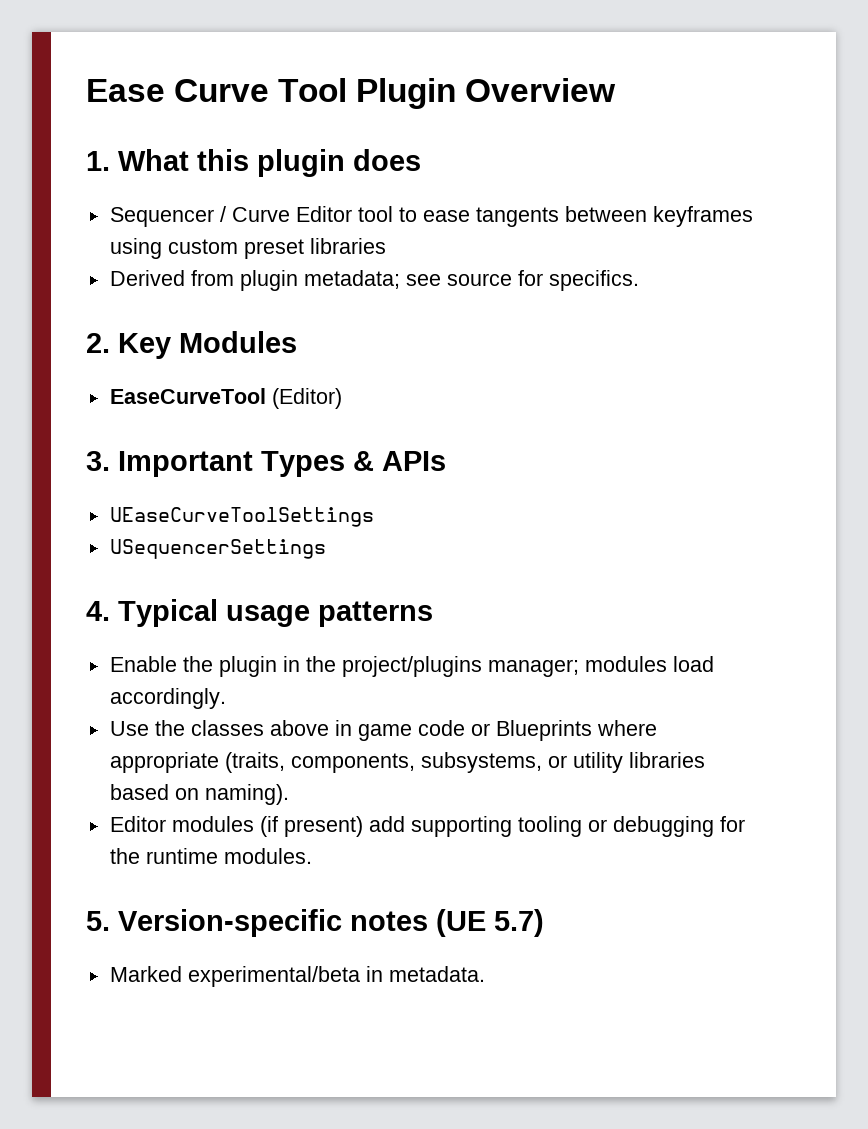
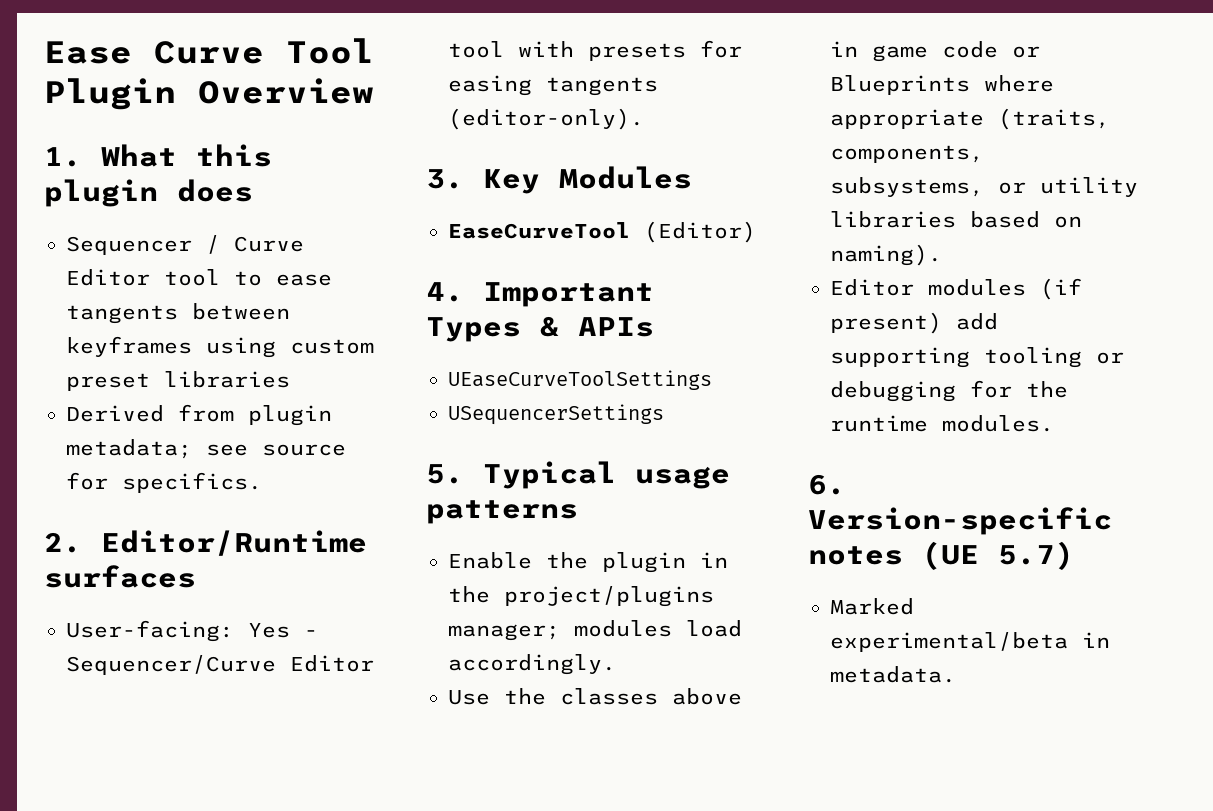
- 2. Key Modules
+ 2. Editor/Runtime surfaces
+ User-facing: Yes - Sequencer/Curve Editor tool with presets for easing tangents (editor-only).
+ 3. Key Modules
- 3. Important Types & APIs
+ 4. Important Types & APIs
- 4. Typical usage patterns
+ 5. Typical usage patterns
- 5. Version-specific notes (UE 5.7)
+ 6. Version-specific notes (UE 5.7)

